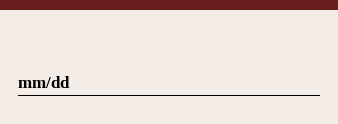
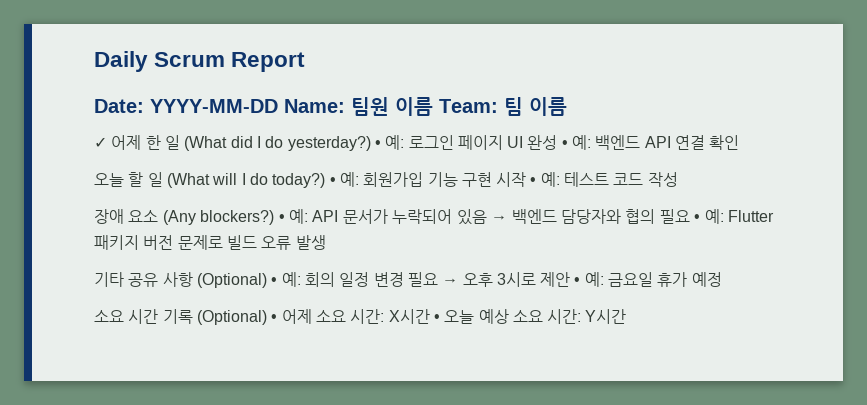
- mm/dd
+ Daily Scrum Report
+ Date: YYYY-MM-DD Name: 팀원 이름 Team: 팀 이름
+ ✓ 어제 한 일 (What did I do yesterday?) • 예: 로그인 페이지 UI 완성 • 예: 백엔드 API 연결 확인
+ 오늘 할 일 (What will I do today?) • 예: 회원가입 기능 구현 시작 • 예: 테스트 코드 작성
+ 장애 요소 (Any blockers?) • 예: API 문서가 누락되어 있음 → 백엔드 담당자와 협의 필요 • 예: Flutter 패키지 버전 문제로 빌드 오류 발생
+ 기타 공유 사항 (Optional) • 예: 회의 일정 변경 필요 → 오후 3시로 제안 • 예: 금요일 휴가 예정
+ 소요 시간 기록 (Optional) • 어제 소요 시간: X시간 • 오늘 예상 소요 시간: Y시간

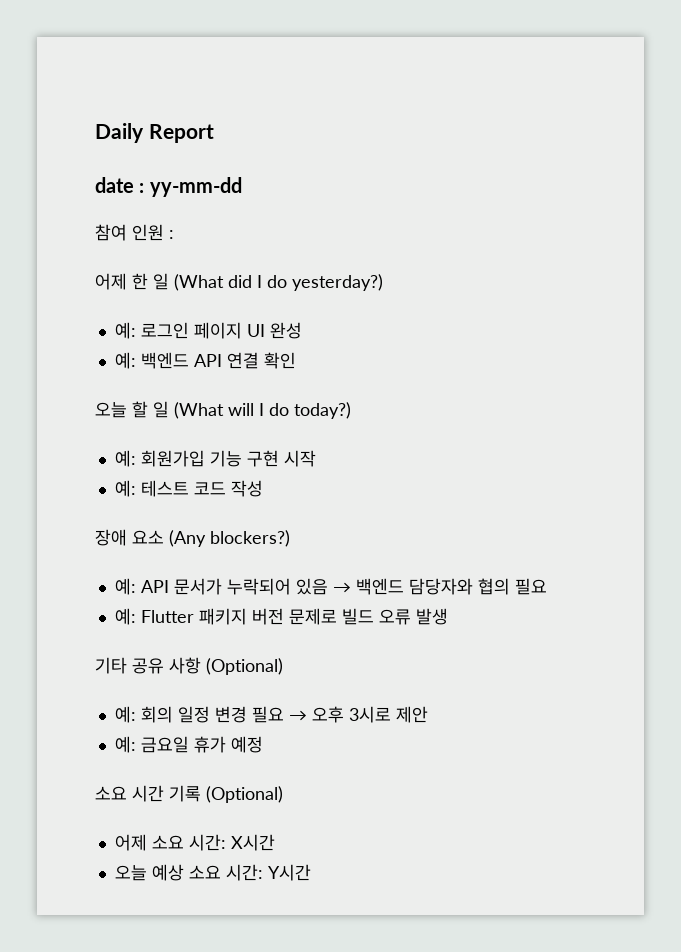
- Daily Scrum Report
+ Daily Report
- Date: YYYY-MM-DD Name: 팀원 이름 Team: 팀 이름
- ✓ 어제 한 일 (What did I do yesterday?) • 예: 로그인 페이지 UI 완성 • 예: 백엔드 API 연결 확인
+ date : yy-mm-dd
+ 참여 인원 :
+ 어제 한 일 (What did I do yesterday?)
+ 예: 로그인 페이지 UI 완성
+ 예: 백엔드 API 연결 확인
- 오늘 할 일 (What will I do today?) • 예: 회원가입 기능 구현 시작 • 예: 테스트 코드 작성
+ 오늘 할 일 (What will I do today?)
+ 예: 회원가입 기능 구현 시작
+ 예: 테스트 코드 작성
- 장애 요소 (Any blockers?) • 예: API 문서가 누락되어 있음 → 백엔드 담당자와 협의 필요 • 예: Flutter 패키지 버전 문제로 빌드 오류 발생
+ 장애 요소 (Any blockers?)
+ 예: API 문서가 누락되어 있음 → 백엔드 담당자와 협의 필요
+ 예: Flutter 패키지 버전 문제로 빌드 오류 발생
- 기타 공유 사항 (Optional) • 예: 회의 일정 변경 필요 → 오후 3시로 제안 • 예: 금요일 휴가 예정
+ 기타 공유 사항 (Optional)
+ 예: 회의 일정 변경 필요 → 오후 3시로 제안
+ 예: 금요일 휴가 예정
- 소요 시간 기록 (Optional) • 어제 소요 시간: X시간 • 오늘 예상 소요 시간: Y시간
+ 소요 시간 기록 (Optional)
+ 어제 소요 시간: X시간
+ 오늘 예상 소요 시간: Y시간

